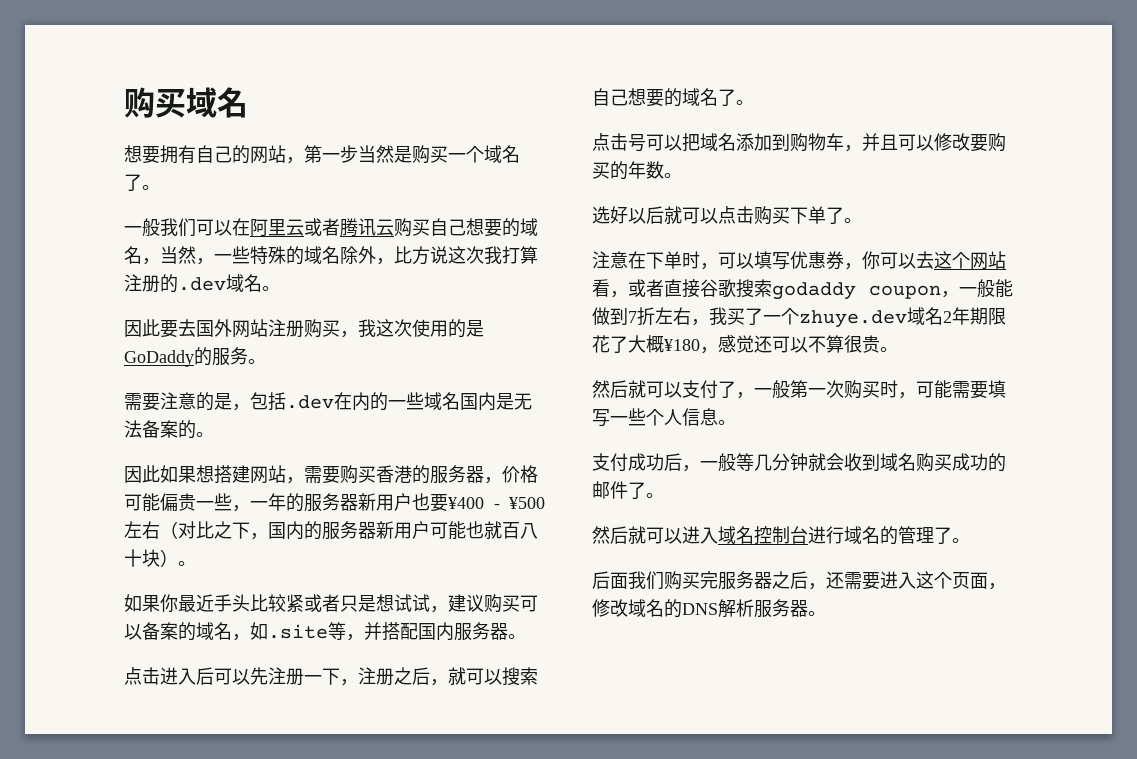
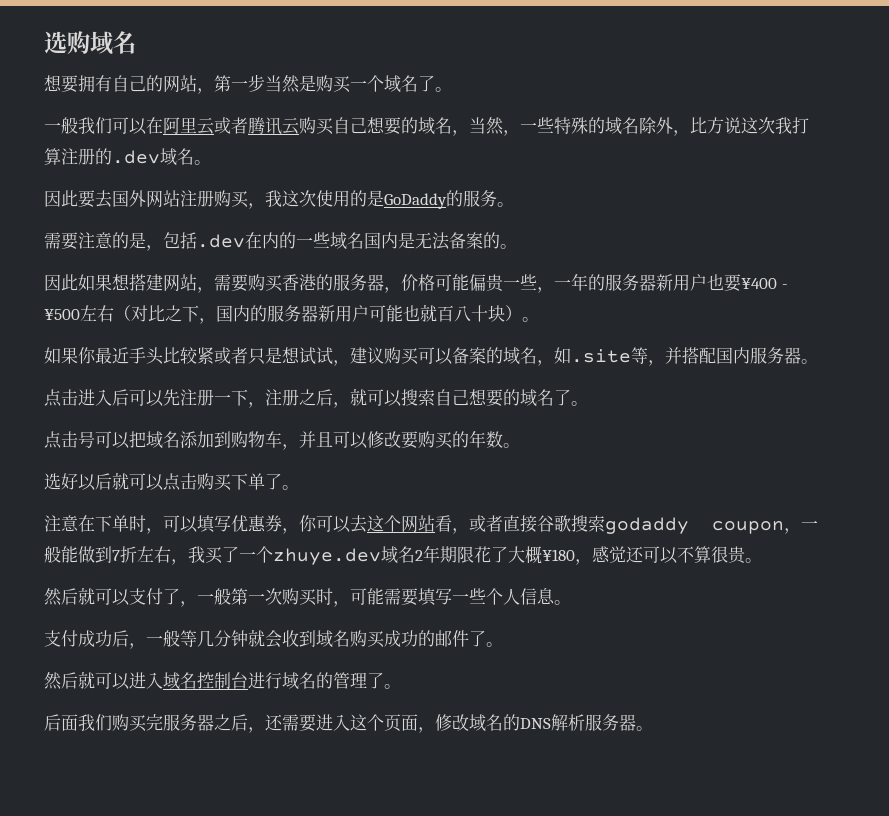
- 购买域名
+ 选购域名

